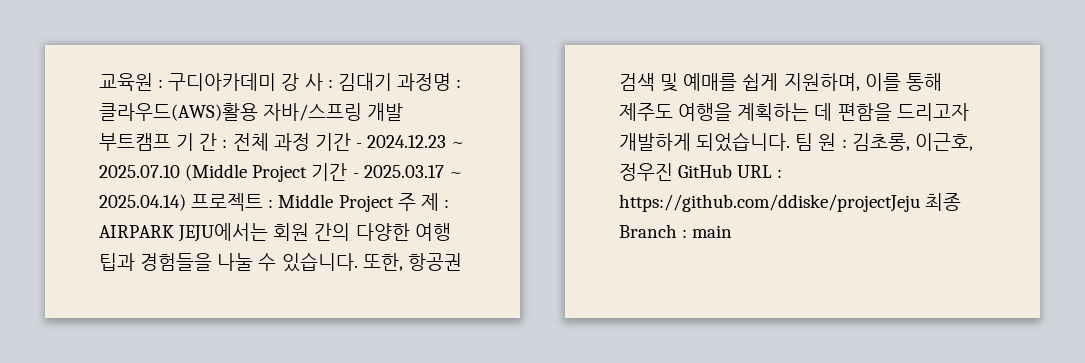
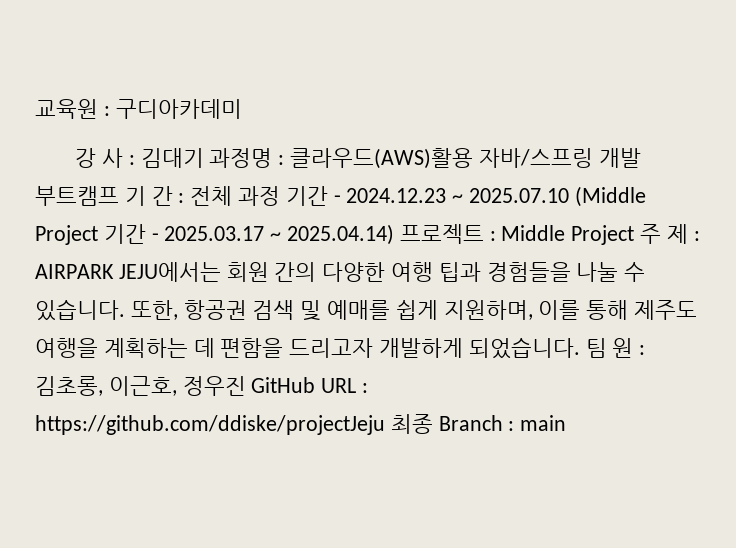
- 교육원 : 구디아카데미 강 사 : 김대기 과정명 : 클라우드(AWS)활용 자바/스프링 개발 부트캠프 기 간 : 전체 과정 기간 - 2024.12.23 ~ 2025.07.10 (Middle Project 기간 - 2025.03.17 ~ 2025.04.14) 프로젝트 : Middle Project 주 제 : AIRPARK JEJU에서는 회원 간의 다양한 여행 팁과 경험들을 나눌 수 있습니다.
+ 교육원 : 구디아카데미
+ 강 사 : 김대기 과정명 : 클라우드(AWS)활용 자바/스프링 개발 부트캠프 기 간 : 전체 과정 기간 - 2024.12.23 ~ 2025.07.10 (Middle Project 기간 - 2025.03.17 ~ 2025.04.14) 프로젝트 : Middle Project 주 제 : AIRPARK JEJU에서는 회원 간의 다양한 여행 팁과 경험들을 나눌 수 있습니다.

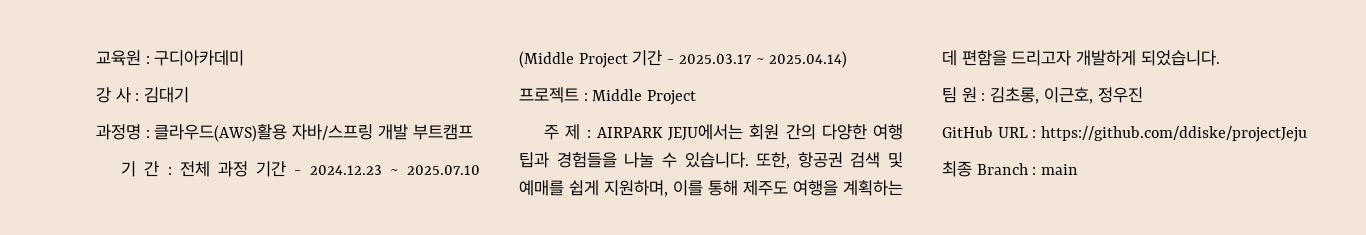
- 강 사 : 김대기 과정명 : 클라우드(AWS)활용 자바/스프링 개발 부트캠프 기 간 : 전체 과정 기간 - 2024.12.23 ~ 2025.07.10 (Middle Project 기간 - 2025.03.17 ~ 2025.04.14) 프로젝트 : Middle Project 주 제 : AIRPARK JEJU에서는 회원 간의 다양한 여행 팁과 경험들을 나눌 수 있습니다.
+ 강 사 : 김대기
+ 과정명 : 클라우드(AWS)활용 자바/스프링 개발 부트캠프
+ 기 간 : 전체 과정 기간 - 2024.12.23 ~ 2025.07.10 (Middle Project 기간 - 2025.03.17 ~ 2025.04.14)
+ 프로젝트 : Middle Project
+ 주 제 : AIRPARK JEJU에서는 회원 간의 다양한 여행 팁과 경험들을 나눌 수 있습니다.
- 또한, 항공권 검색 및 예매를 쉽게 지원하며, 이를 통해 제주도 여행을 계획하는 데 편함을 드리고자 개발하게 되었습니다. 팀 원 : 김초롱, 이근호, 정우진 GitHub URL : https://github.com/ddiske/projectJeju 최종 Branch : main
+ 또한, 항공권 검색 및 예매를 쉽게 지원하며, 이를 통해 제주도 여행을 계획하는 데 편함을 드리고자 개발하게 되었습니다.
+ 팀 원 : 김초롱, 이근호, 정우진
+ GitHub URL : https://github.com/ddiske/projectJeju
+ 최종 Branch : main

